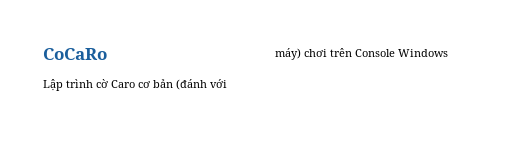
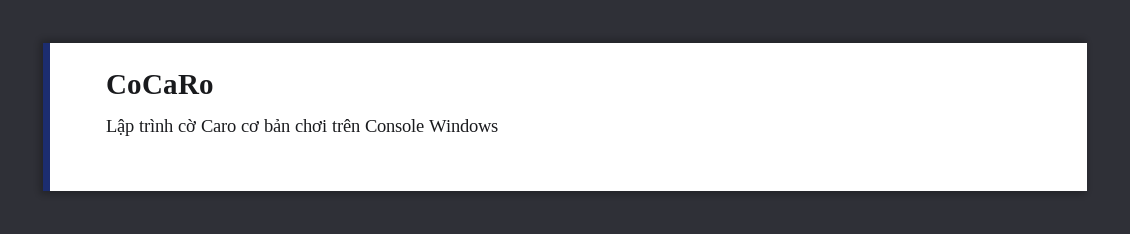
- Lập trình cờ Caro cơ bản (đánh với máy) chơi trên Console Windows
+ Lập trình cờ Caro cơ bản chơi trên Console Windows

